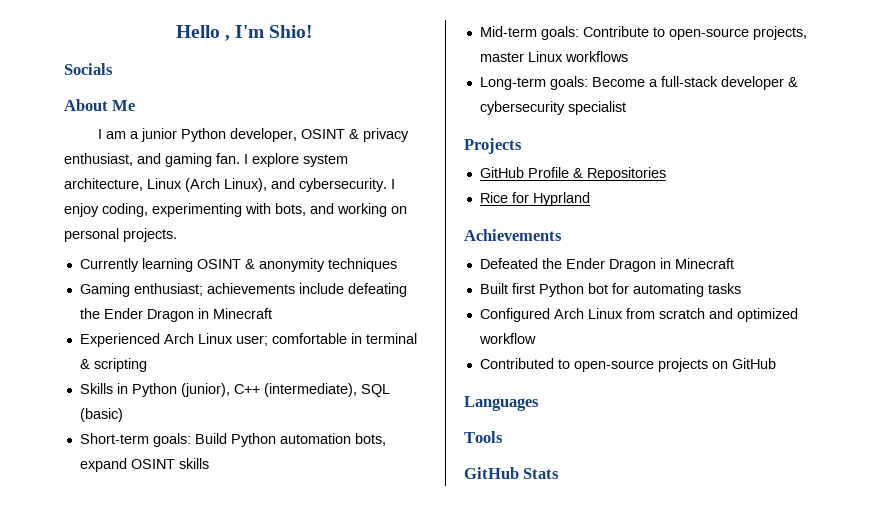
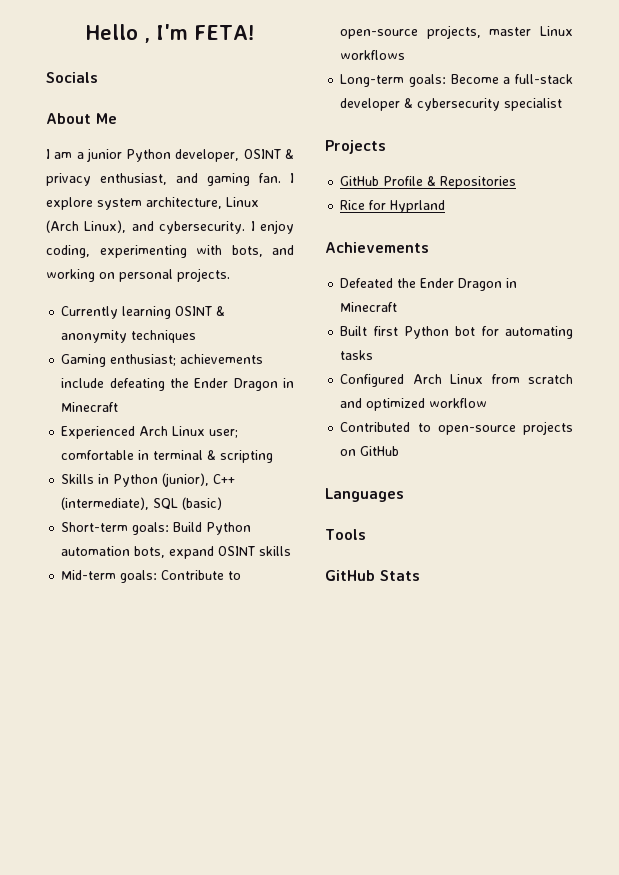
- Hello , I'm Shio!
+ Hello , I'm FETA!

